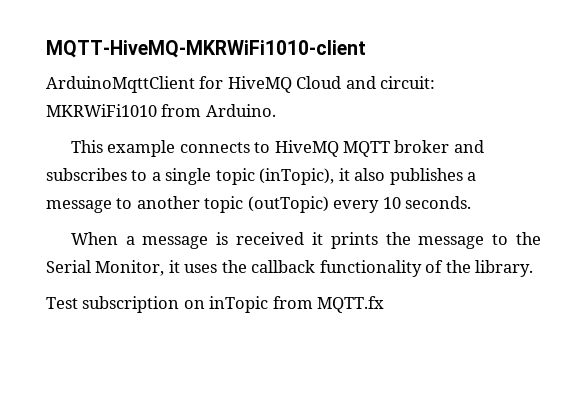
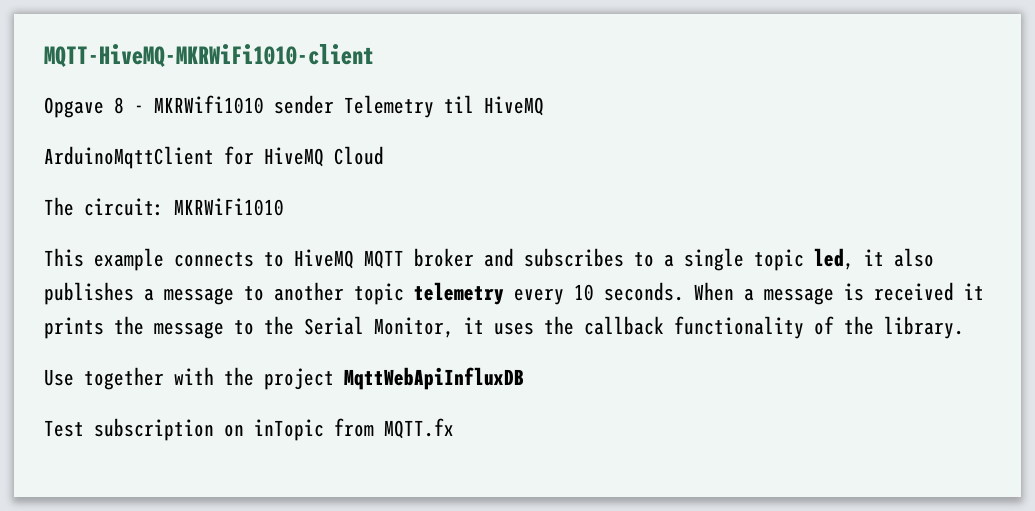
+ Opgave 8 - MKRWifi1010 sender Telemetry til HiveMQ
- ArduinoMqttClient for HiveMQ Cloud and circuit: MKRWiFi1010 from Arduino.
+ ArduinoMqttClient for HiveMQ Cloud
+ The circuit: MKRWiFi1010
- This example connects to HiveMQ MQTT broker and subscribes to a single topic (inTopic), it also publishes a message to another topic (outTopic) every 10 seconds.
- When a message is received it prints the message to the Serial Monitor, it uses the callback functionality of the library.
+ This example connects to HiveMQ MQTT broker and subscribes to a single topic led, it also publishes a message to another topic telemetry every 10 seconds. When a message is received it prints the message to the Serial Monitor, it uses the callback functionality of the library.
+ Use together with the project MqttWebApiInfluxDB

